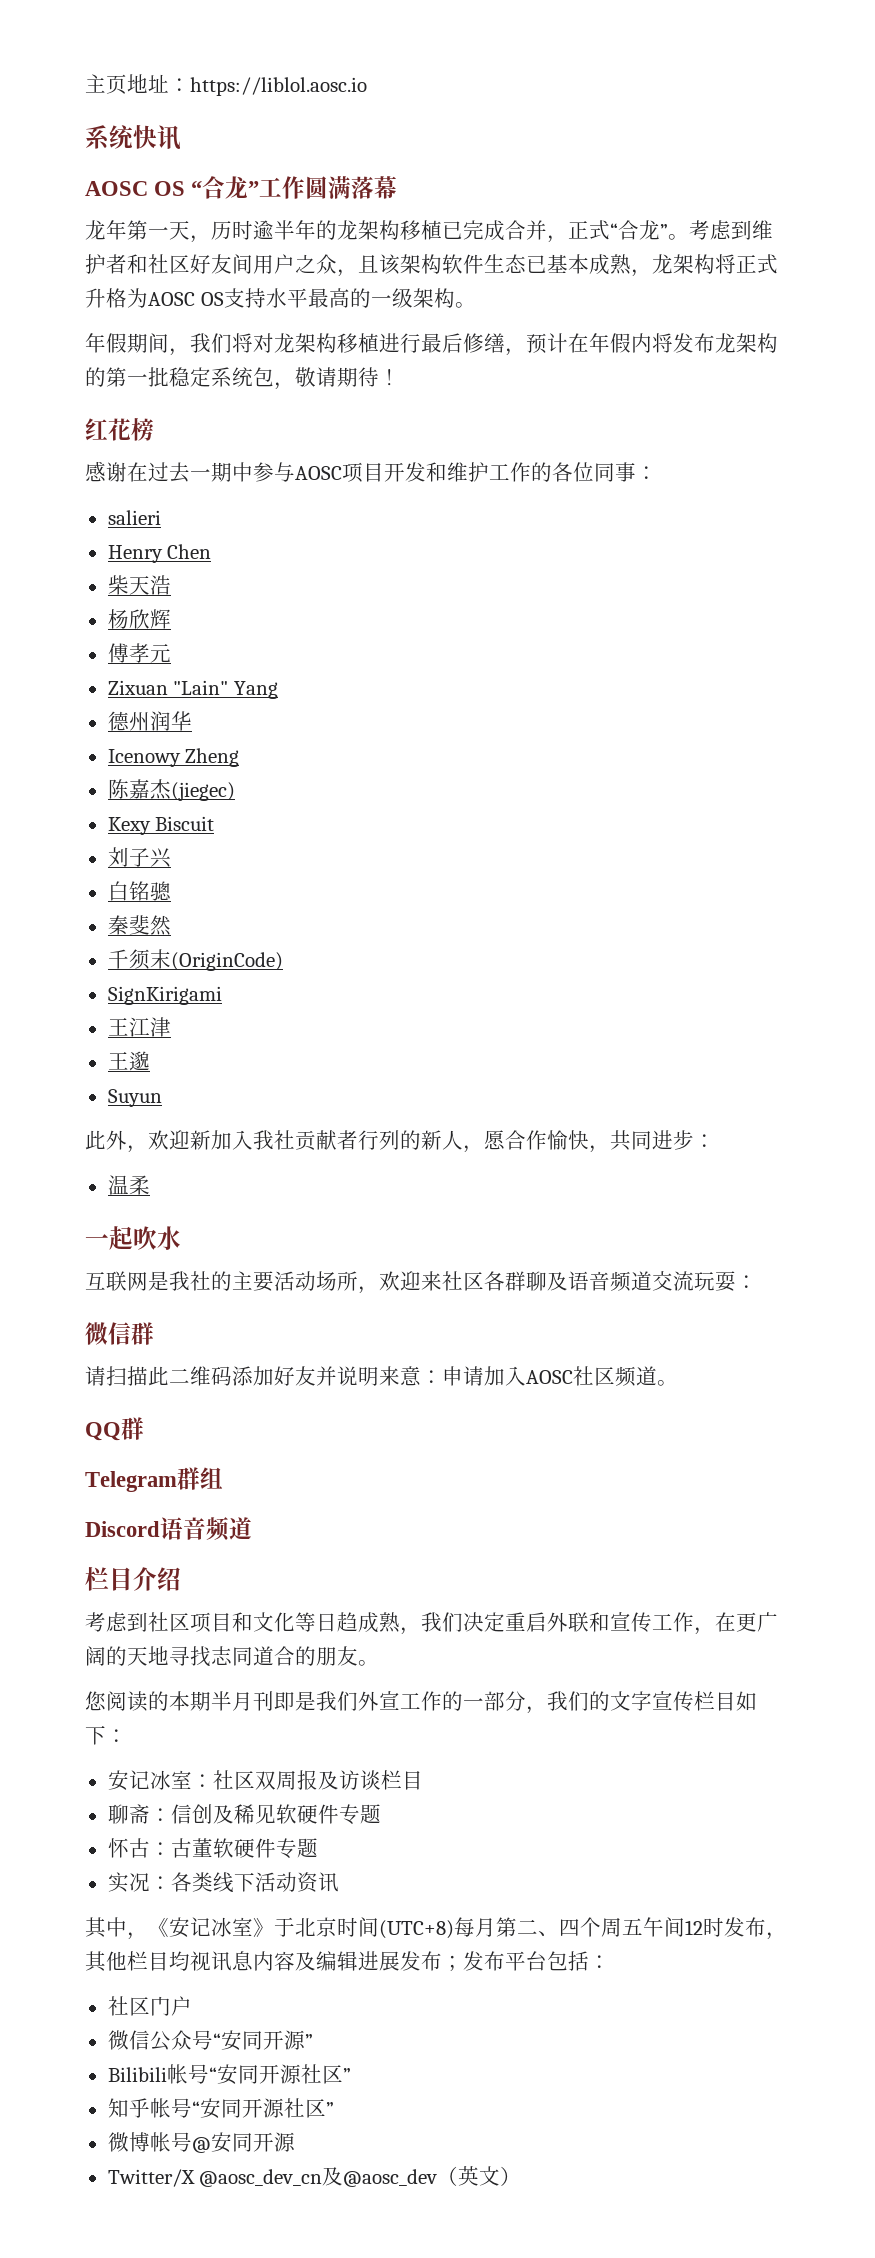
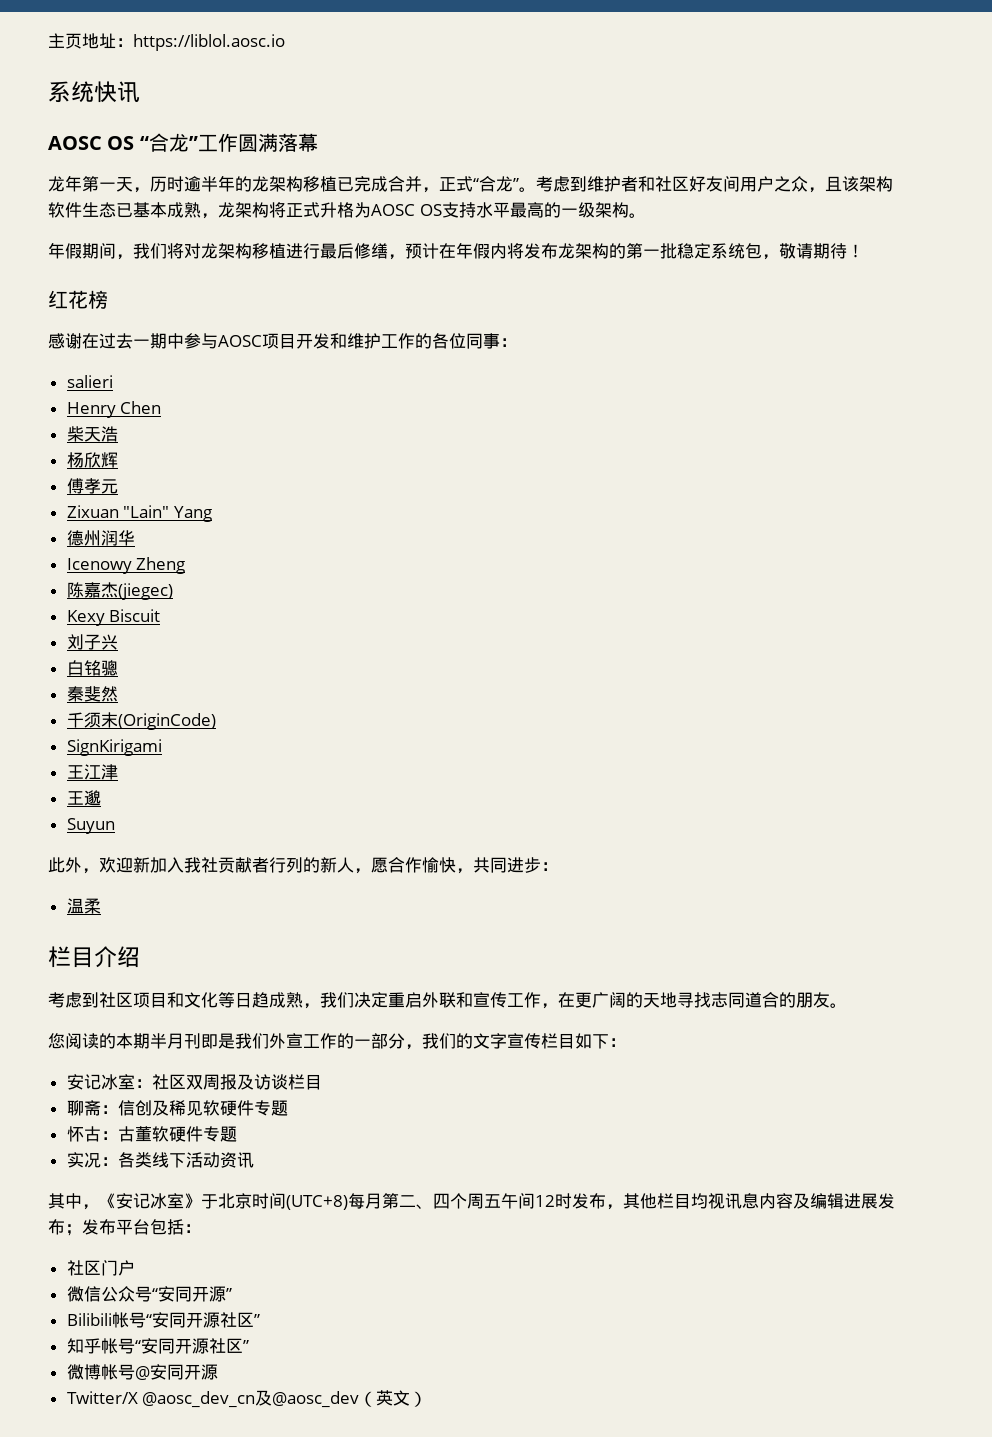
- 一起吹水
- 互联网是我社的主要活动场所，欢迎来社区各群聊及语音频道交流玩耍：
- 微信群
- 请扫描此二维码添加好友并说明来意：申请加入AOSC社区频道。
- QQ群
- Telegram群组
- Discord语音频道

